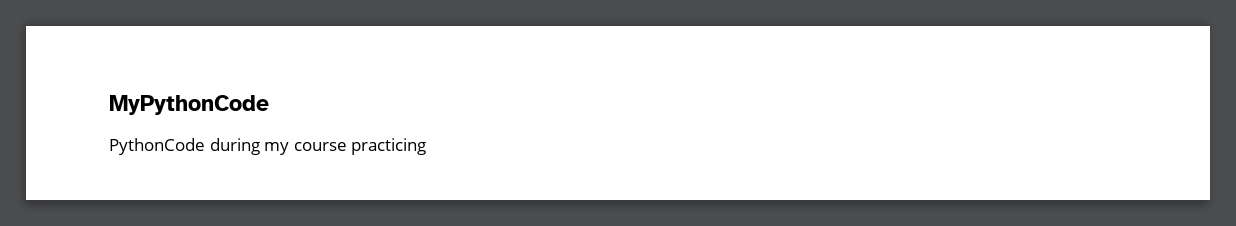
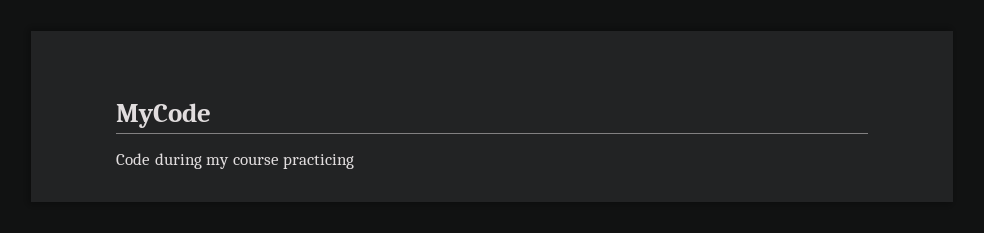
- MyPythonCode
- PythonCode during my course practicing
+ MyCode
+ Code during my course practicing

